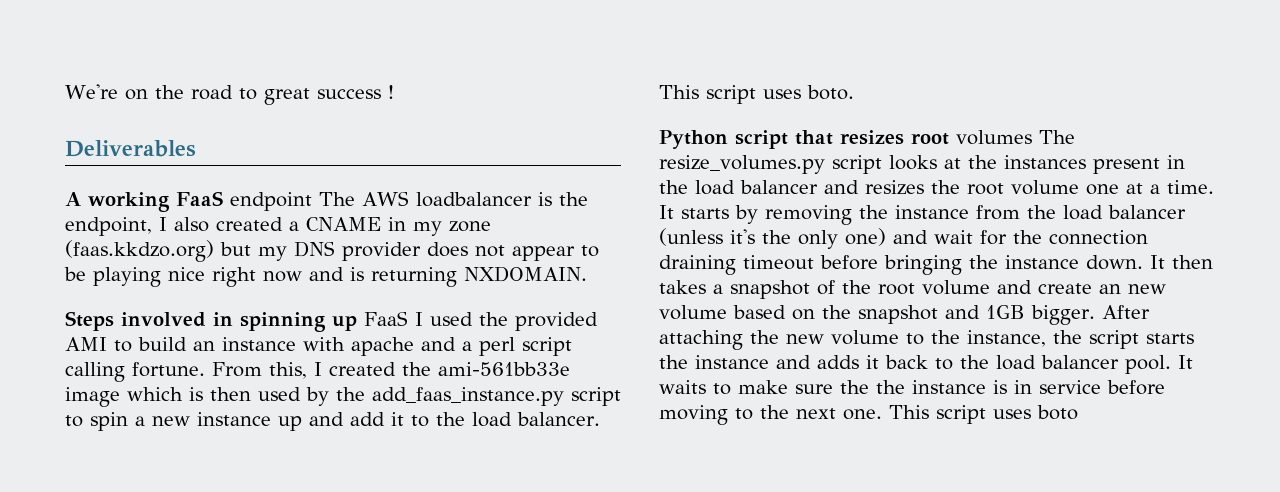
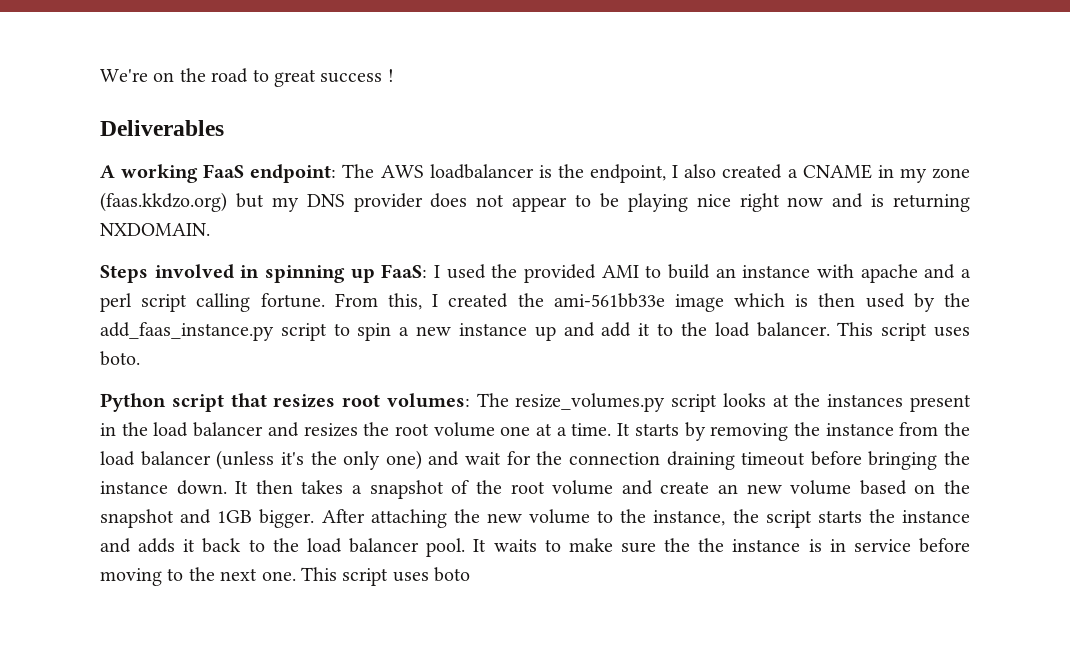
- A working FaaS endpoint The AWS loadbalancer is the endpoint, I also created a CNAME in my zone (faas.kkdzo.org) but my DNS provider does not appear to be playing nice right now and is returning NXDOMAIN.
+ A working FaaS endpoint: The AWS loadbalancer is the endpoint, I also created a CNAME in my zone (faas.kkdzo.org) but my DNS provider does not appear to be playing nice right now and is returning NXDOMAIN.
- Steps involved in spinning up FaaS I used the provided AMI to build an instance with apache and a perl script calling fortune.
+ Steps involved in spinning up FaaS: I used the provided AMI to build an instance with apache and a perl script calling fortune.
- Python script that resizes root volumes The resize_volumes.py script looks at the instances present in the load balancer and resizes the root volume one at a time.
+ Python script that resizes root volumes: The resize_volumes.py script looks at the instances present in the load balancer and resizes the root volume one at a time.

